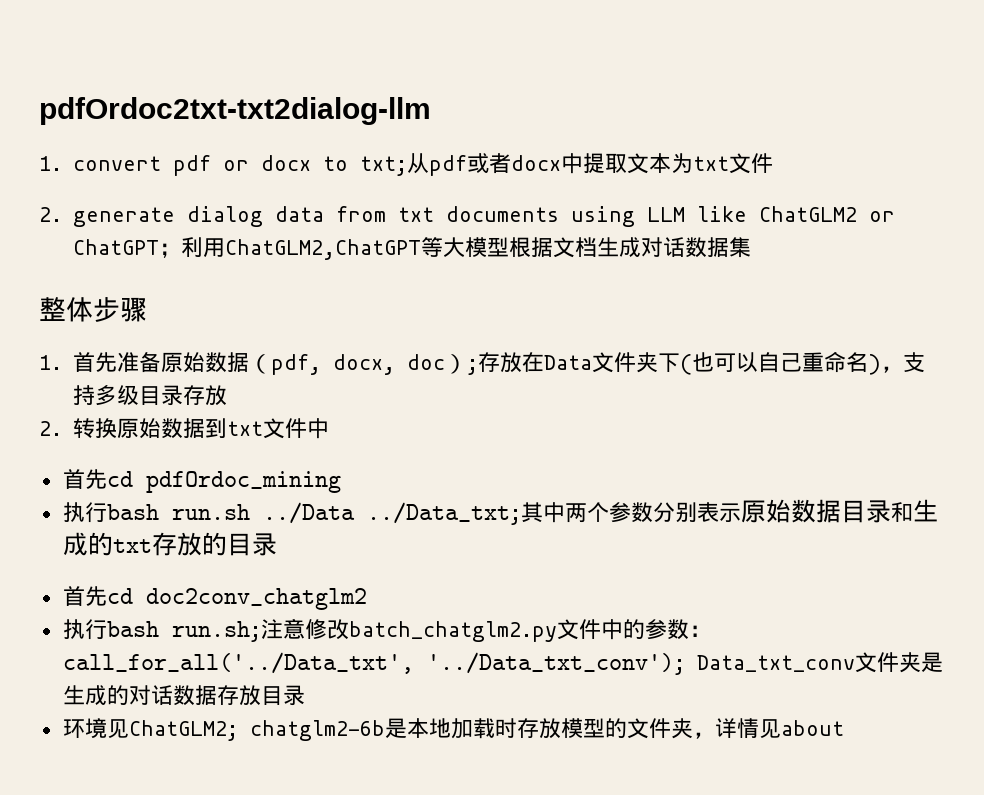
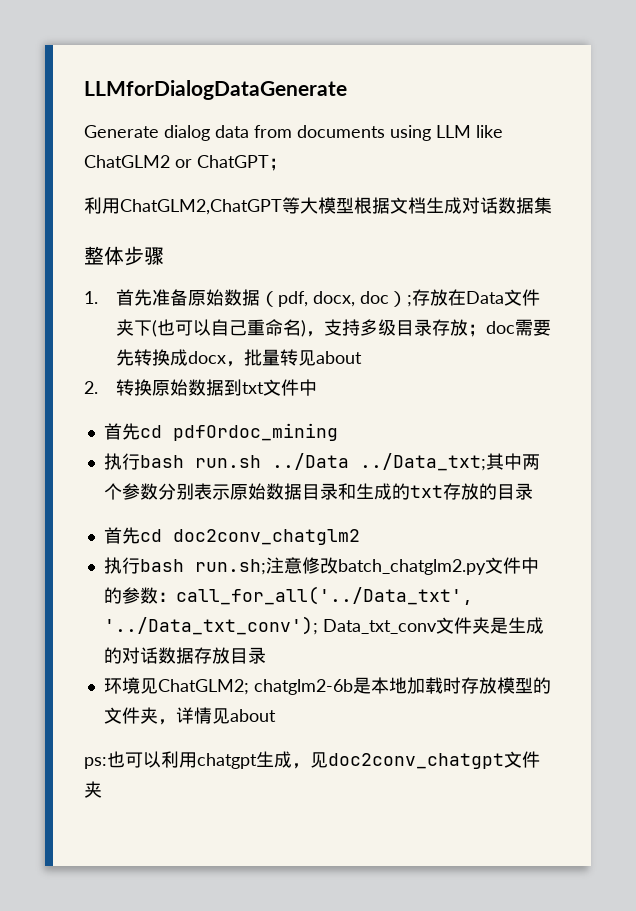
- pdfOrdoc2txt-txt2dialog-llm
- 1. convert pdf or docx to txt;从pdf或者docx中提取文本为txt文件
- 2. generate dialog data from txt documents using LLM like ChatGLM2 or ChatGPT；利用ChatGLM2,ChatGPT等大模型根据文档生成对话数据集
+ LLMforDialogDataGenerate
+ Generate dialog data from documents using LLM like ChatGLM2 or ChatGPT；
+ 利用ChatGLM2,ChatGPT等大模型根据文档生成对话数据集
- 1.首先准备原始数据（pdf, docx, doc）;存放在Data文件夹下(也可以自己重命名)，支持多级目录存放
+ 1.首先准备原始数据（pdf, docx, doc）;存放在Data文件夹下(也可以自己重命名)，支持多级目录存放；doc需要先转换成docx，批量转见about
+ ps:也可以利用chatgpt生成，见doc2conv_chatgpt文件夹

